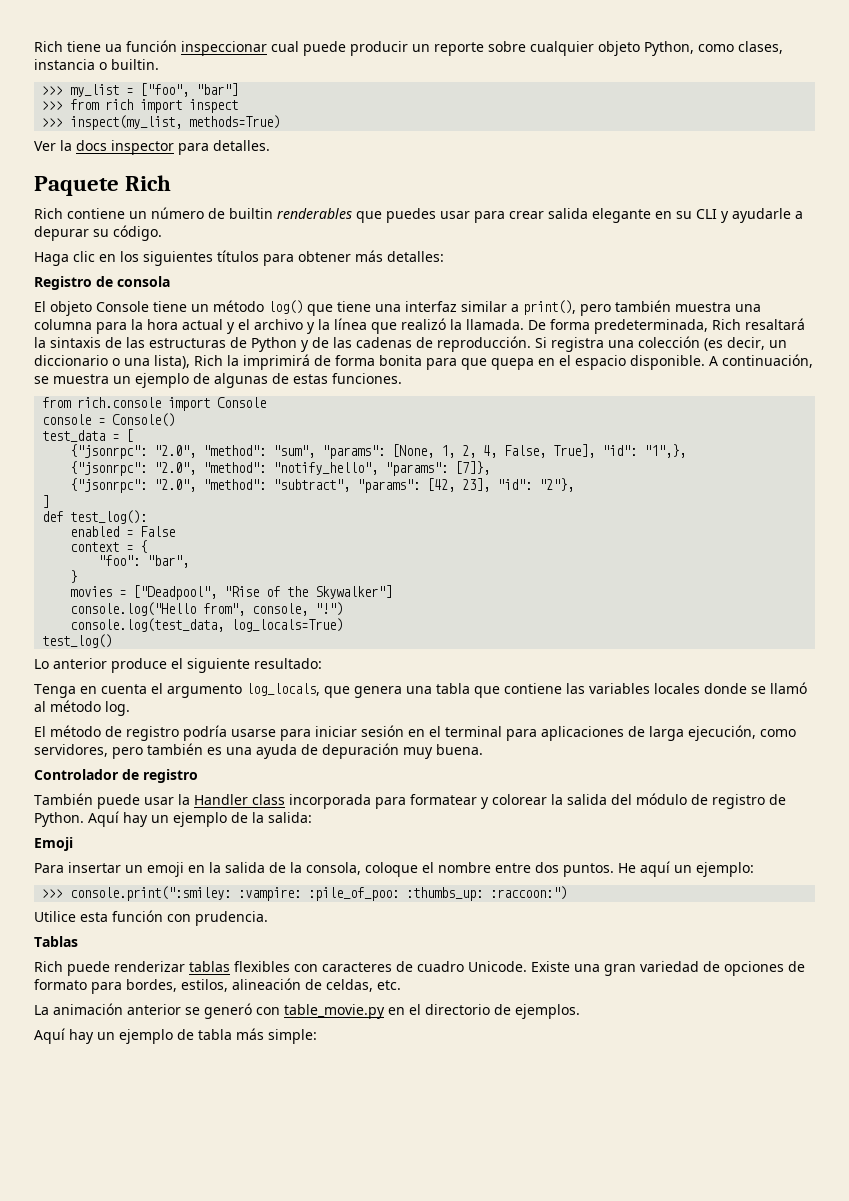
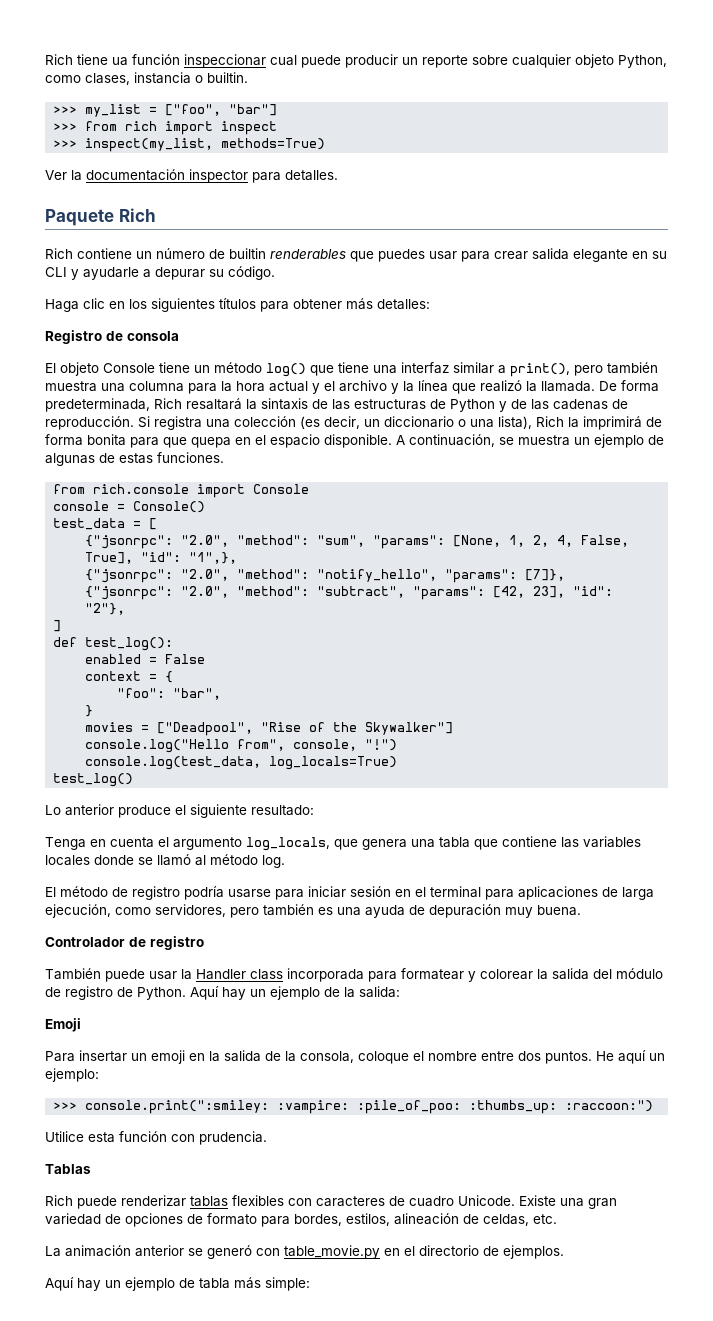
- Ver la docs inspector para detalles.
+ Ver la documentación inspector para detalles.

